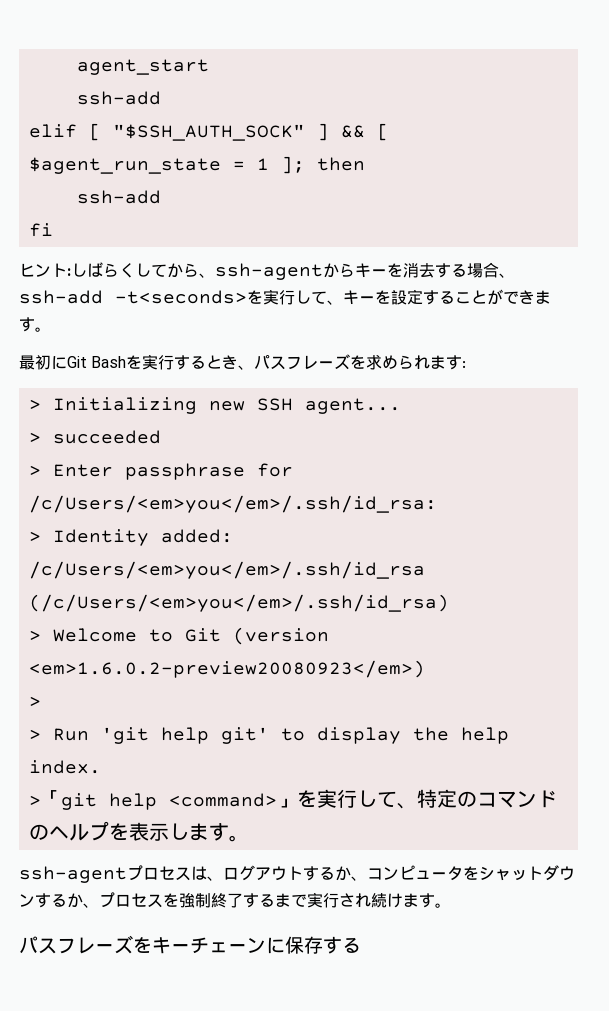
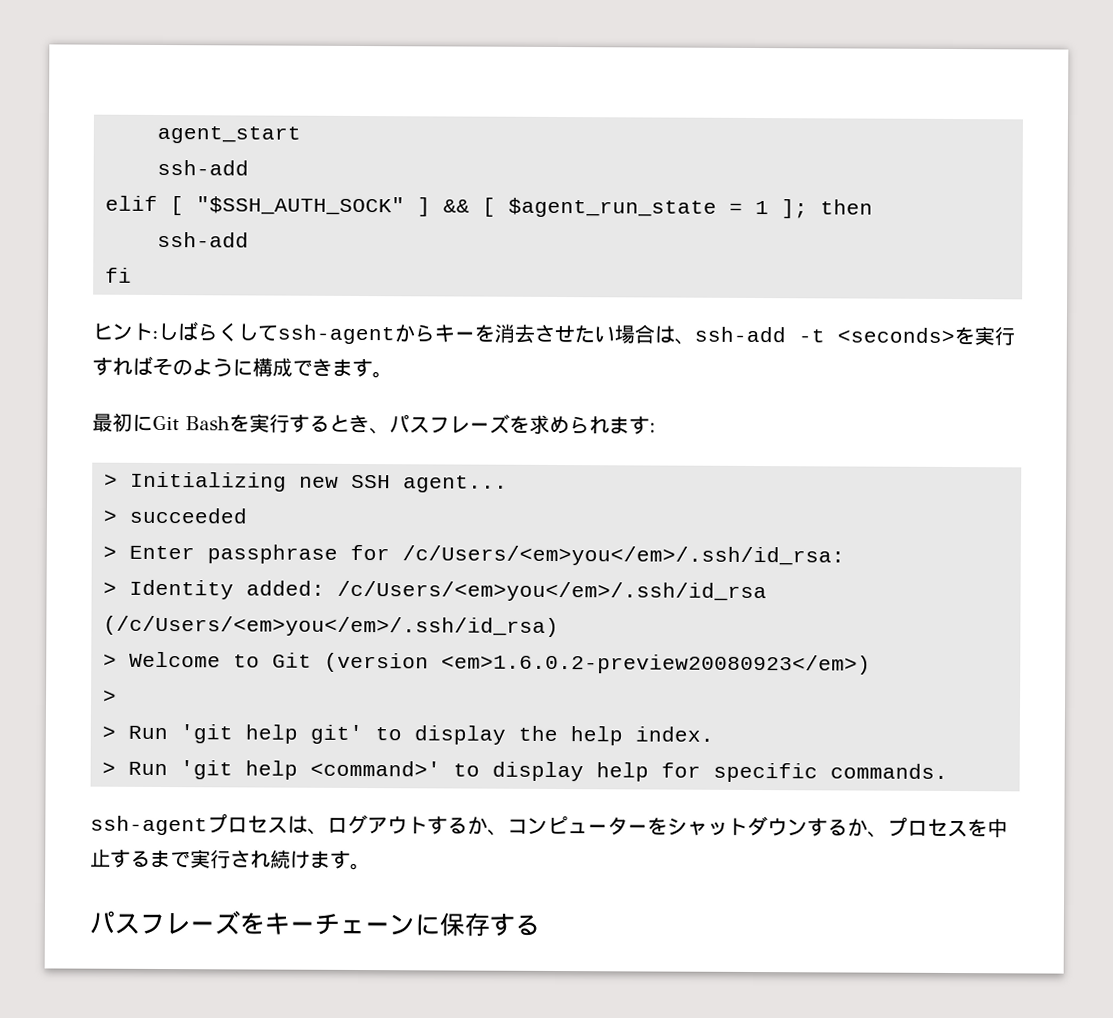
- ヒント:しばらくしてから、ssh-agentからキーを消去する場合、ssh-add -t<seconds>を実行して、キーを設定することができます。
+ ヒント:しばらくしてssh-agentからキーを消去させたい場合は、ssh-add -t <seconds>を実行すればそのように構成できます。
- >「git help <command>」を実行して、特定のコマンドのヘルプを表示します。
+ > Run 'git help <command>' to display help for specific commands.
- ssh-agentプロセスは、ログアウトするか、コンピュータをシャットダウンするか、プロセスを強制終了するまで実行され続けます。
+ ssh-agentプロセスは、ログアウトするか、コンピューターをシャットダウンするか、プロセスを中止するまで実行され続けます。

